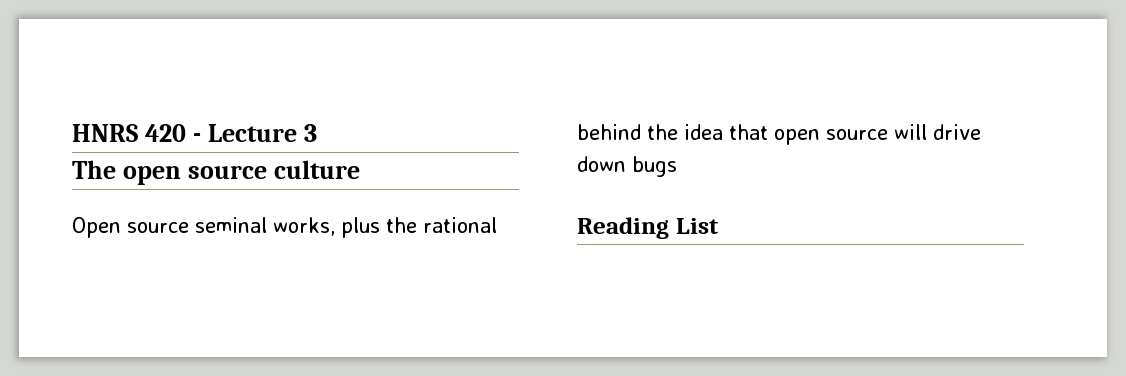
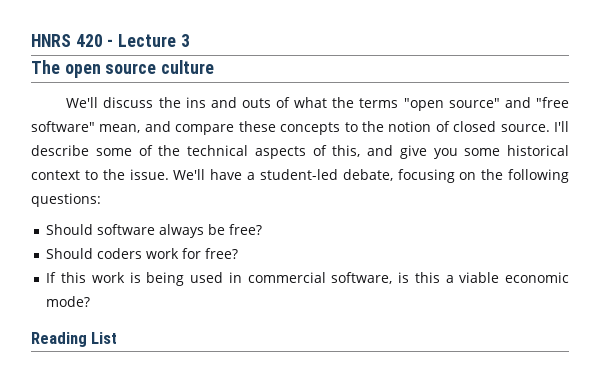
- Open source seminal works, plus the rational behind the idea that open source will drive down bugs
+ We'll discuss the ins and outs of what the terms "open source" and "free software" mean, and compare these concepts to the notion of closed source. I'll describe some of the technical aspects of this, and give you some historical context to the issue. We'll have a student-led debate, focusing on the following questions:
+ Should software always be free?
+ Should coders work for free?
+ If this work is being used in commercial software, is this a viable economic mode?

